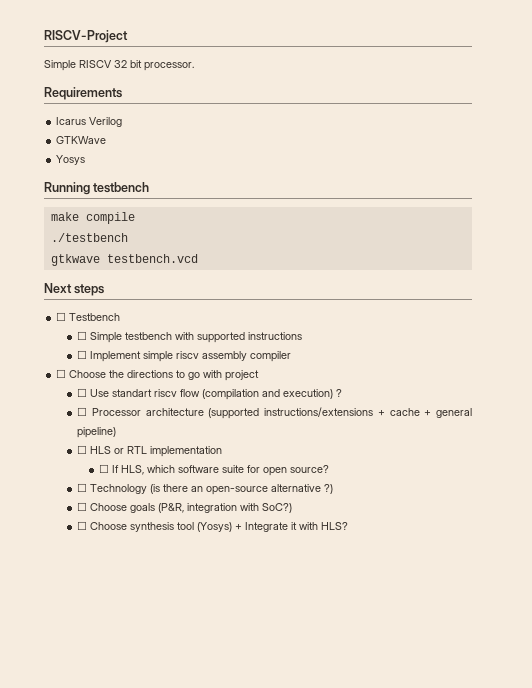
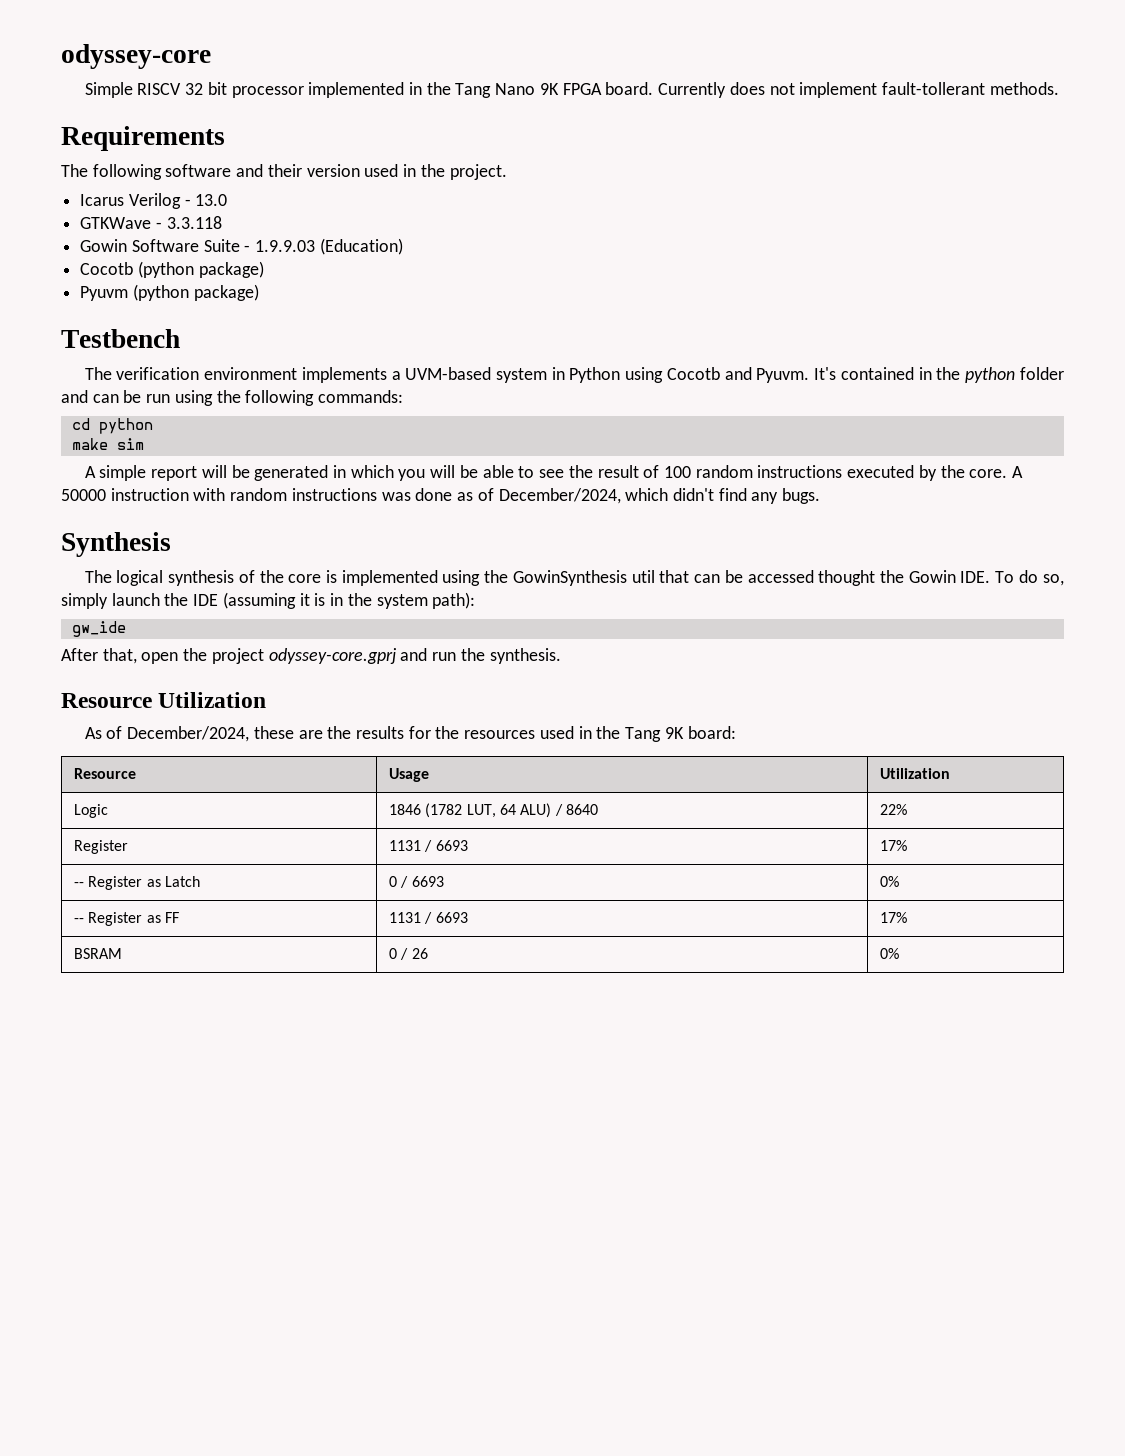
- RISCV-Project
+ odyssey-core
- Simple RISCV 32 bit processor.
+ Simple RISCV 32 bit processor implemented in the Tang Nano 9K FPGA board. Currently does not implement fault-tollerant methods.
  Requirements
+ The following software and their version used in the project.
- Icarus Verilog
+ Icarus Verilog - 13.0
- GTKWave
- Yosys
- Running testbench
- make compile
- ./testbench
- gtkwave testbench.vcd
- Next steps
- ☐ Testbench
- ☐ Simple testbench with supported instructions
- ☐ Implement simple riscv assembly compiler
- ☐ Choose the directions to go with project
- ☐ Use standart riscv flow (compilation and execution) ?
- ☐ Processor architecture (supported instructions/extensions + cache + general pipeline)
- ☐ HLS or RTL implementation
- ☐ If HLS, which software suite for open source?
- ☐ Technology (is there an open-source alternative ?)
- ☐ Choose goals (P&R, integration with SoC?)
- ☐ Choose synthesis tool (Yosys) + Integrate it with HLS?
+ GTKWave - 3.3.118
+ Gowin Software Suite - 1.9.9.03 (Education)
+ Cocotb (python package)
+ Pyuvm (python package)
+ Testbench
+ The verification environment implements a UVM-based system in Python using Cocotb and Pyuvm. It's contained in the python folder and can be run using the following commands:
+ cd python
+ make sim
+ A simple report will be generated in which you will be able to see the result of 100 random instructions executed by the core. A 50000 instruction with random instructions was done as of December/2024, which didn't find any bugs.
+ Synthesis
+ The logical synthesis of the core is implemented using the GowinSynthesis util that can be accessed thought the Gowin IDE. To do so, simply launch the IDE (assuming it is in the system path):
+ gw_ide
+ After that, open the project odyssey-core.gprj and run the synthesis.
+ Resource Utilization
+ As of December/2024, these are the results for the resources used in the Tang 9K board:
+ Resource | Usage | Utilization
+ Logic | 1846 (1782 LUT, 64 ALU) / 8640 | 22%
+ Register | 1131 / 6693 | 17%
+ -- Register as Latch | 0 / 6693 | 0%
+ -- Register as FF | 1131 / 6693 | 17%
+ BSRAM | 0 / 26 | 0%

